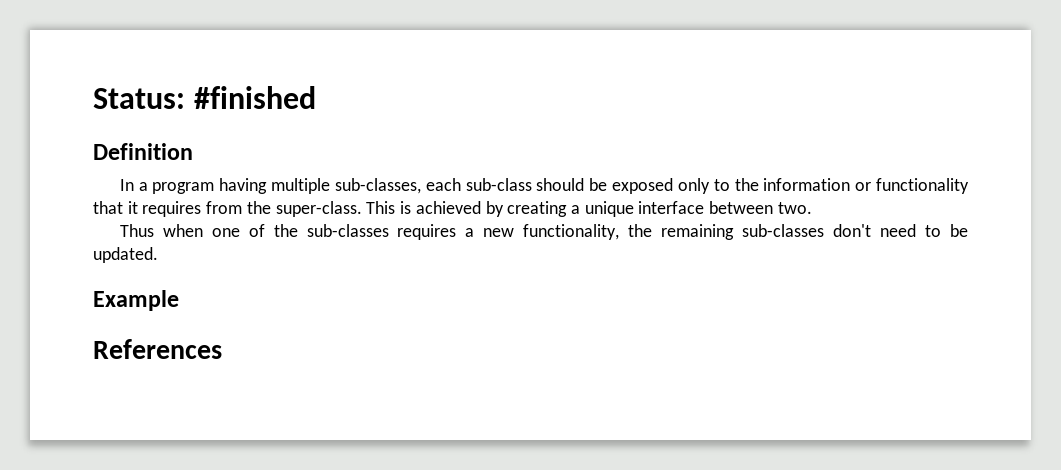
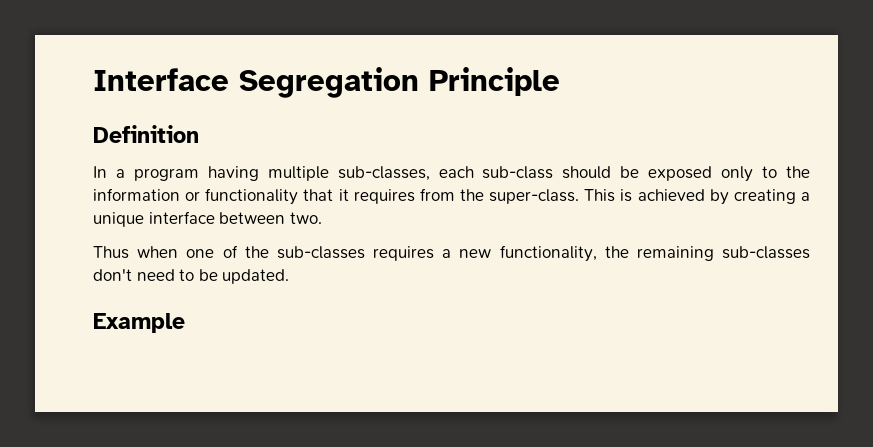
- Status: #finished
+ Interface Segregation Principle
- References

